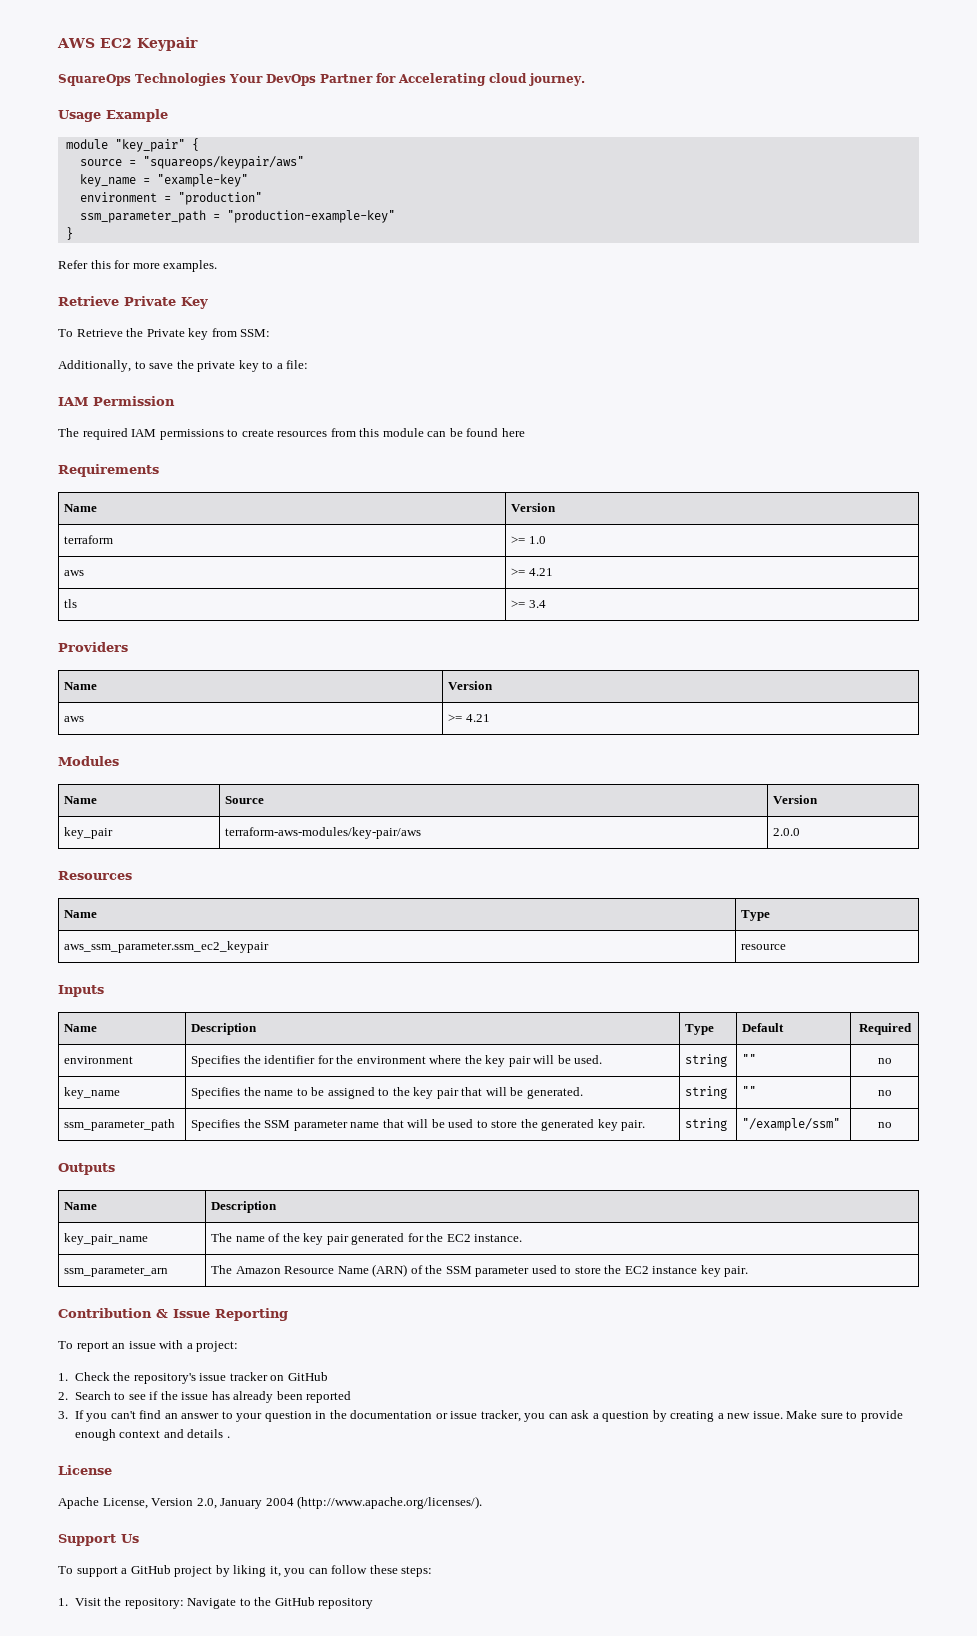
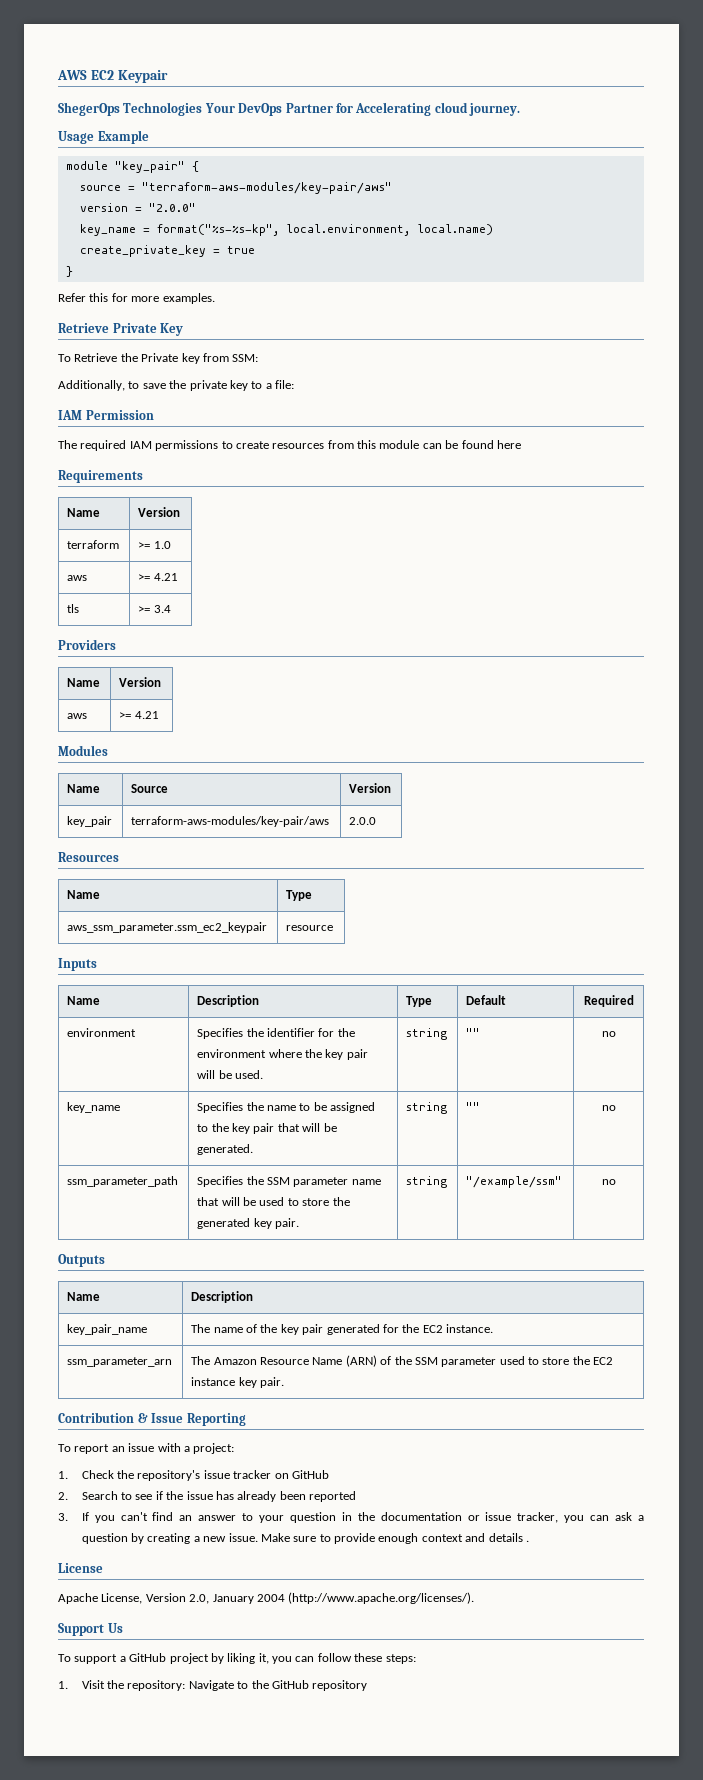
- SquareOps Technologies Your DevOps Partner for Accelerating cloud journey.
+ ShegerOps Technologies Your DevOps Partner for Accelerating cloud journey.
- source = "squareops/keypair/aws"
- key_name = "example-key"
- environment = "production"
- ssm_parameter_path = "production-example-key"
+ source = "terraform-aws-modules/key-pair/aws"
+ version = "2.0.0"
+ key_name = format("%s-%s-kp", local.environment, local.name)
+ create_private_key = true

